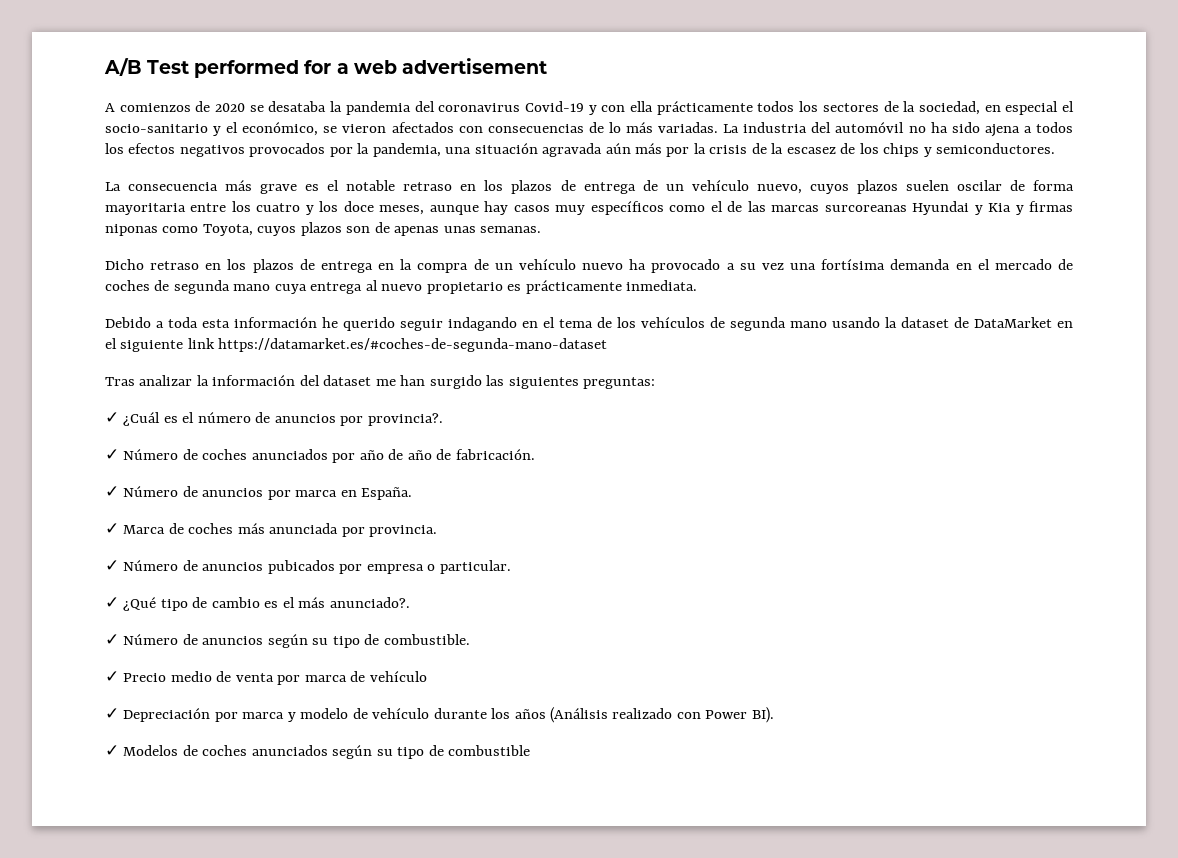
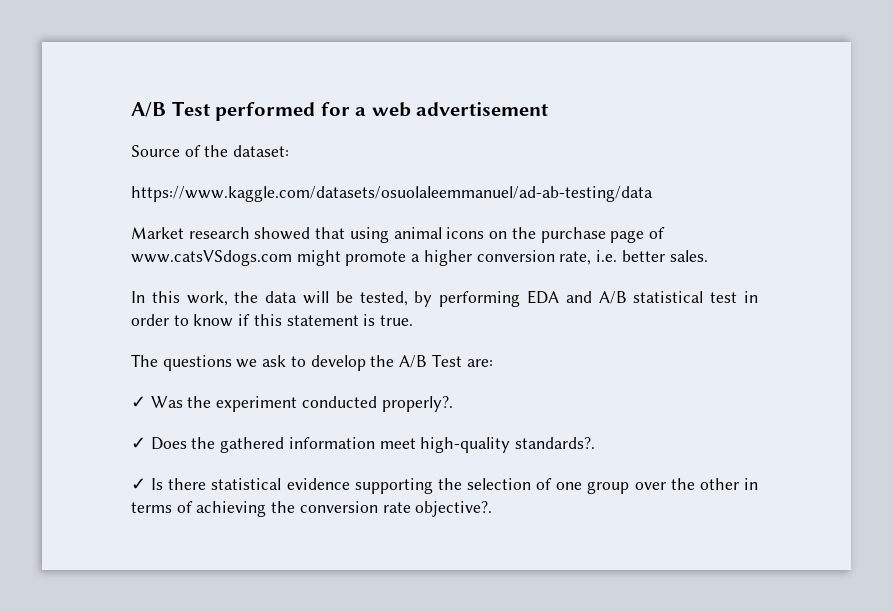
- A comienzos de 2020 se desataba la pandemia del coronavirus Covid-19 y con ella prácticamente todos los sectores de la sociedad, en especial el socio-sanitario y el económico, se vieron afectados con consecuencias de lo más variadas. La industria del automóvil no ha sido ajena a todos los efectos negativos provocados por la pandemia, una situación agravada aún más por la crisis de la escasez de los chips y semiconductores.
- La consecuencia más grave es el notable retraso en los plazos de entrega de un vehículo nuevo, cuyos plazos suelen oscilar de forma mayoritaria entre los cuatro y los doce meses, aunque hay casos muy específicos como el de las marcas surcoreanas Hyundai y Kia y firmas niponas como Toyota, cuyos plazos son de apenas unas semanas.
- Dicho retraso en los plazos de entrega en la compra de un vehículo nuevo ha provocado a su vez una fortísima demanda en el mercado de coches de segunda mano cuya entrega al nuevo propietario es prácticamente inmediata.
- Debido a toda esta información he querido seguir indagando en el tema de los vehículos de segunda mano usando la dataset de DataMarket en el siguiente link https://datamarket.es/#coches-de-segunda-mano-dataset
- Tras analizar la información del dataset me han surgido las siguientes preguntas:
- ✓ ¿Cuál es el número de anuncios por provincia?.
- ✓ Número de coches anunciados por año de año de fabricación.
- ✓ Número de anuncios por marca en España.
- ✓ Marca de coches más anunciada por provincia.
- ✓ Número de anuncios pubicados por empresa o particular.
- ✓ ¿Qué tipo de cambio es el más anunciado?.
- ✓ Número de anuncios según su tipo de combustible.
- ✓ Precio medio de venta por marca de vehículo
- ✓ Depreciación por marca y modelo de vehículo durante los años (Análisis realizado con Power BI).
- ✓ Modelos de coches anunciados según su tipo de combustible
+ Source of the dataset:
+ https://www.kaggle.com/datasets/osuolaleemmanuel/ad-ab-testing/data
+ Market research showed that using animal icons on the purchase page of www.catsVSdogs.com might promote a higher conversion rate, i.e. better sales.
+ In this work, the data will be tested, by performing EDA and A/B statistical test in order to know if this statement is true.
+ The questions we ask to develop the A/B Test are:
+ ✓ Was the experiment conducted properly?.
+ ✓ Does the gathered information meet high-quality standards?.
+ ✓ Is there statistical evidence supporting the selection of one group over the other in terms of achieving the conversion rate objective?.

